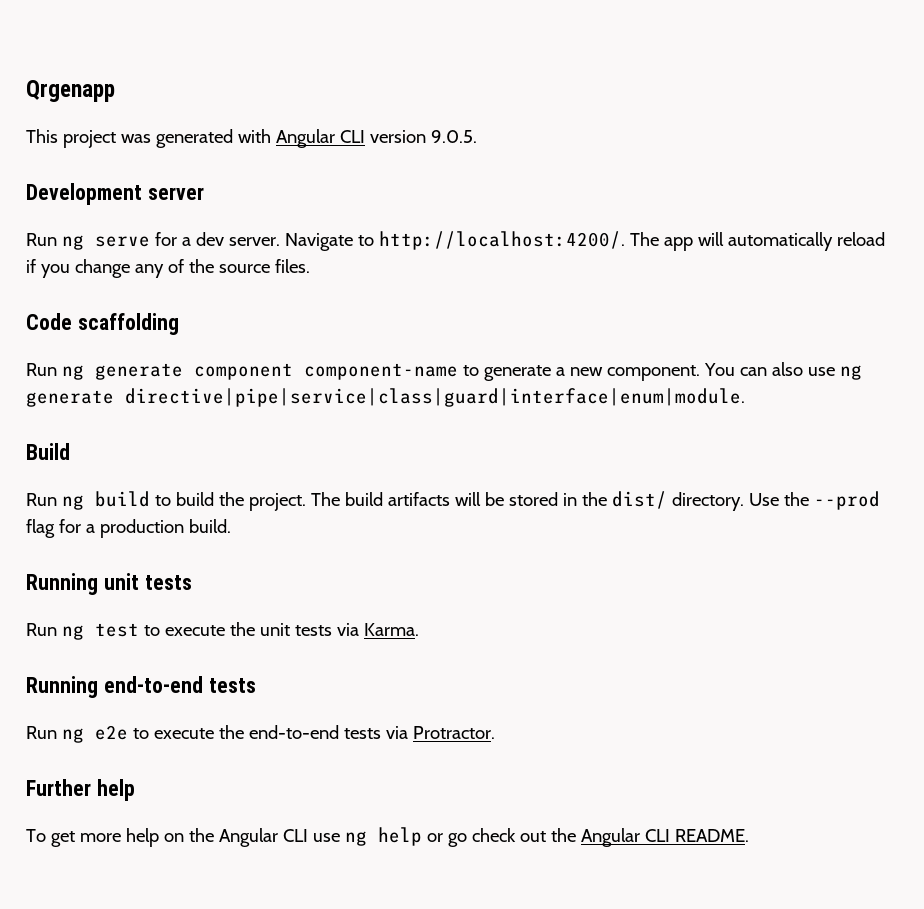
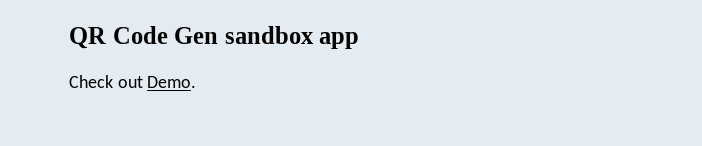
- Qrgenapp
- This project was generated with Angular CLI version 9.0.5.
- Development server
- Run ng serve for a dev server. Navigate to http://localhost:4200/. The app will automatically reload if you change any of the source files.
- Code scaffolding
- Run ng generate component component-name to generate a new component. You can also use ng generate directive|pipe|service|class|guard|interface|enum|module.
- Build
- Run ng build to build the project. The build artifacts will be stored in the dist/ directory. Use the --prod flag for a production build.
- Running unit tests
- Run ng test to execute the unit tests via Karma.
- Running end-to-end tests
- Run ng e2e to execute the end-to-end tests via Protractor.
- Further help
- To get more help on the Angular CLI use ng help or go check out the Angular CLI README.
+ QR Code Gen sandbox app
+ Check out Demo.

